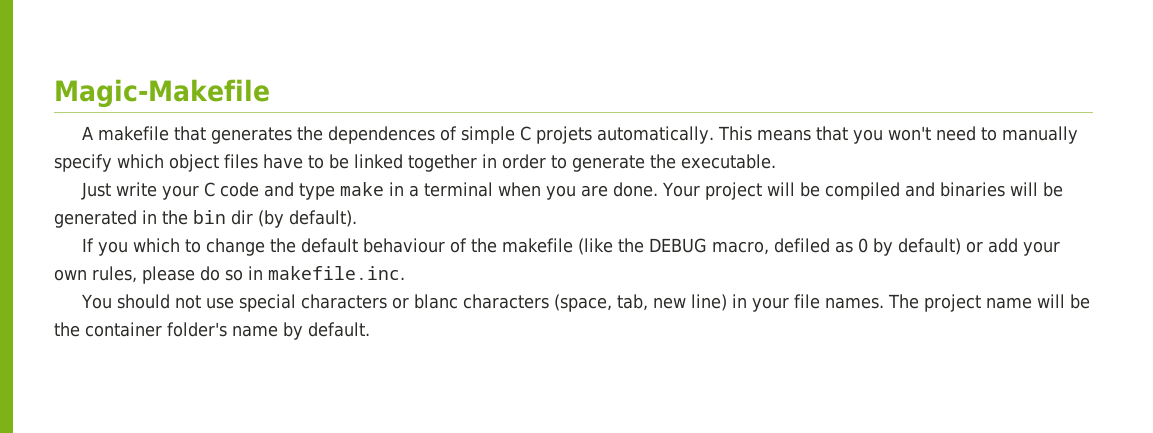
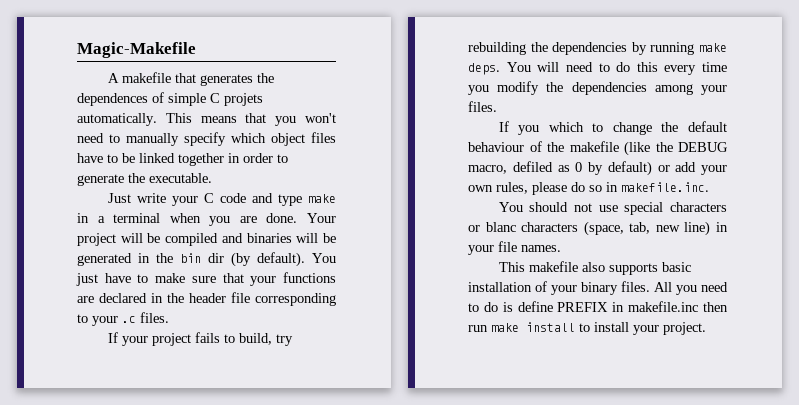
+ You just have to make sure that your functions are declared in the header file corresponding to your .c files.
+ If your project fails to build, try rebuilding the dependencies by running make deps. You will need to do this every time you modify the dependencies among your files.
- You should not use special characters or blanc characters (space, tab, new line) in your file names. The project name will be the container folder's name by default.
+ You should not use special characters or blanc characters (space, tab, new line) in your file names.
+ This makefile also supports basic installation of your binary files. All you need to do is define PREFIX in makefile.inc then run make install to install your project.

